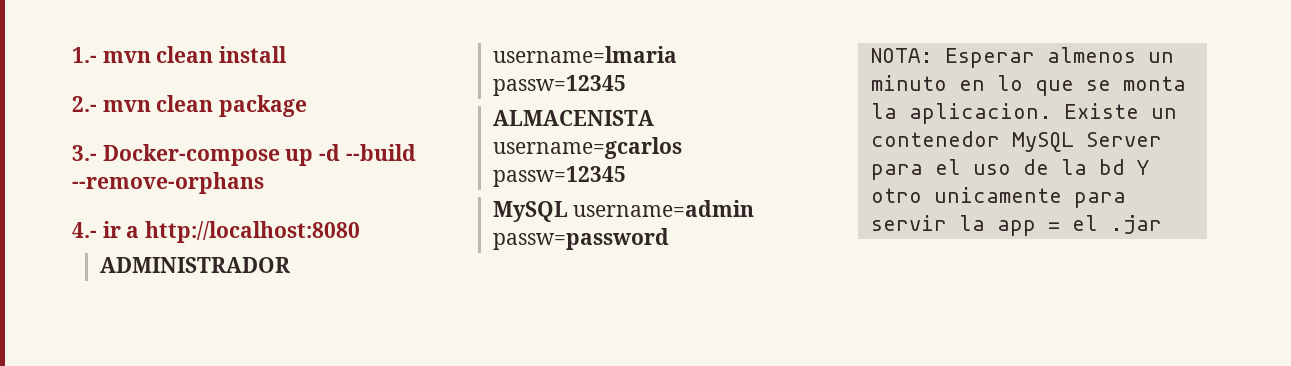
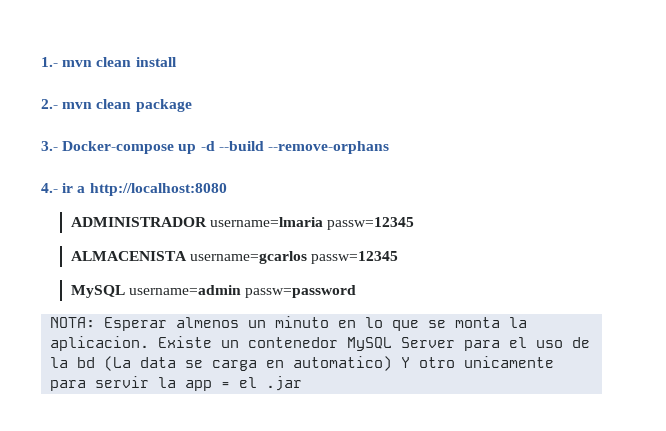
- Existe un contenedor MySQL Server para el uso de la bd Y otro unicamente para servir la app = el .jar
+ Existe un contenedor MySQL Server para el uso de la bd (La data se carga en automatico) Y otro unicamente para servir la app = el .jar

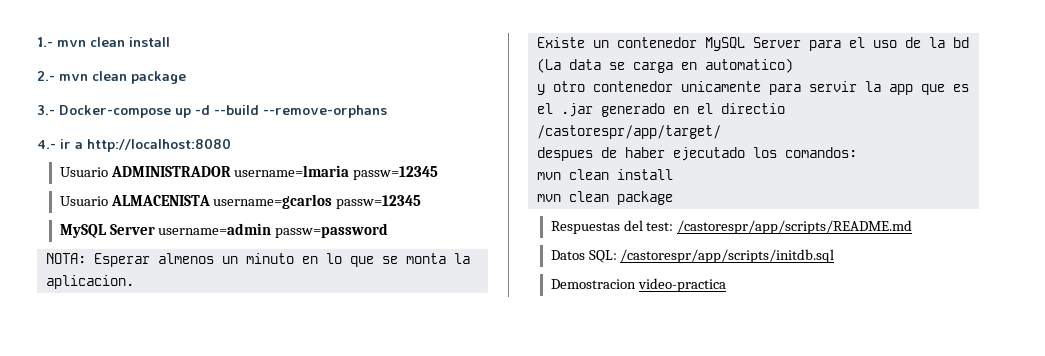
- ADMINISTRADOR username=lmaria passw=12345
+ Usuario ADMINISTRADOR username=lmaria passw=12345
- ALMACENISTA username=gcarlos passw=12345
+ Usuario ALMACENISTA username=gcarlos passw=12345
- MySQL username=admin passw=password
+ MySQL Server username=admin passw=password
- NOTA: Esperar almenos un minuto en lo que se monta la aplicacion. Existe un contenedor MySQL Server para el uso de la bd (La data se carga en automatico) Y otro unicamente para servir la app = el .jar
+ NOTA: Esperar almenos un minuto en lo que se monta la aplicacion.
+ Existe un contenedor MySQL Server para el uso de la bd (La data se carga en automatico)
+ y otro contenedor unicamente para servir la app que es el .jar generado en el directio /castorespr/app/target/
+ despues de haber ejecutado los comandos:
+ mvn clean install
+ mvn clean package
+ Respuestas del test: /castorespr/app/scripts/README.md
+ Datos SQL: /castorespr/app/scripts/initdb.sql
+ Demostracion video-practica

